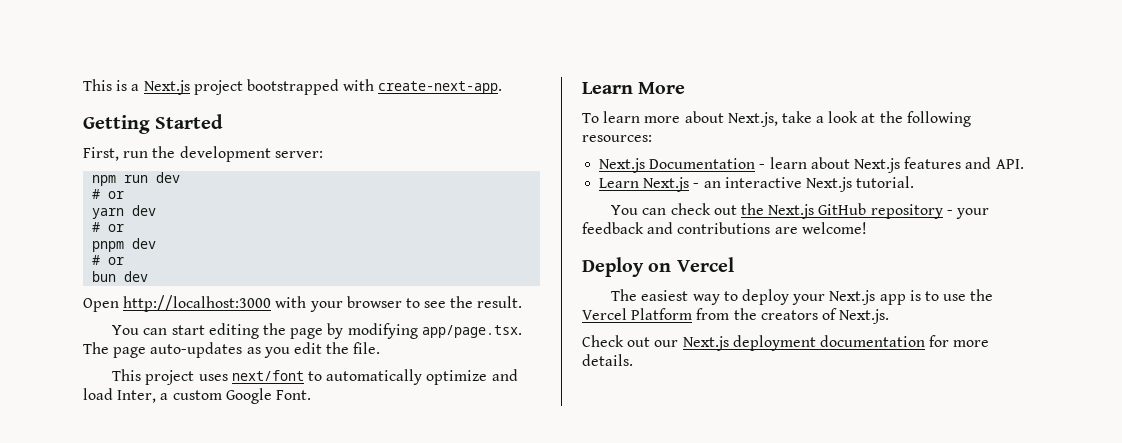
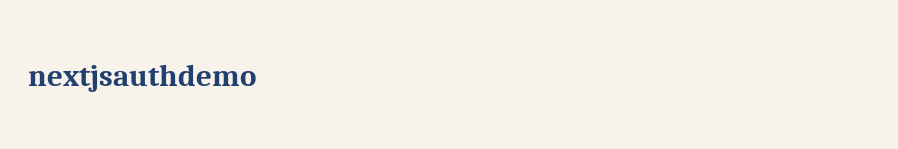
- This is a Next.js project bootstrapped with create-next-app.
- Getting Started
- First, run the development server:
- npm run dev
- # or
- yarn dev
- # or
- pnpm dev
- # or
- bun dev
- Open http://localhost:3000 with your browser to see the result.
- You can start editing the page by modifying app/page.tsx. The page auto-updates as you edit the file.
- This project uses next/font to automatically optimize and load Inter, a custom Google Font.
- Learn More
- To learn more about Next.js, take a look at the following resources:
- Next.js Documentation - learn about Next.js features and API.
- Learn Next.js - an interactive Next.js tutorial.
- You can check out the Next.js GitHub repository - your feedback and contributions are welcome!
- Deploy on Vercel
- The easiest way to deploy your Next.js app is to use the Vercel Platform from the creators of Next.js.
- Check out our Next.js deployment documentation for more details.
+ nextjsauthdemo

